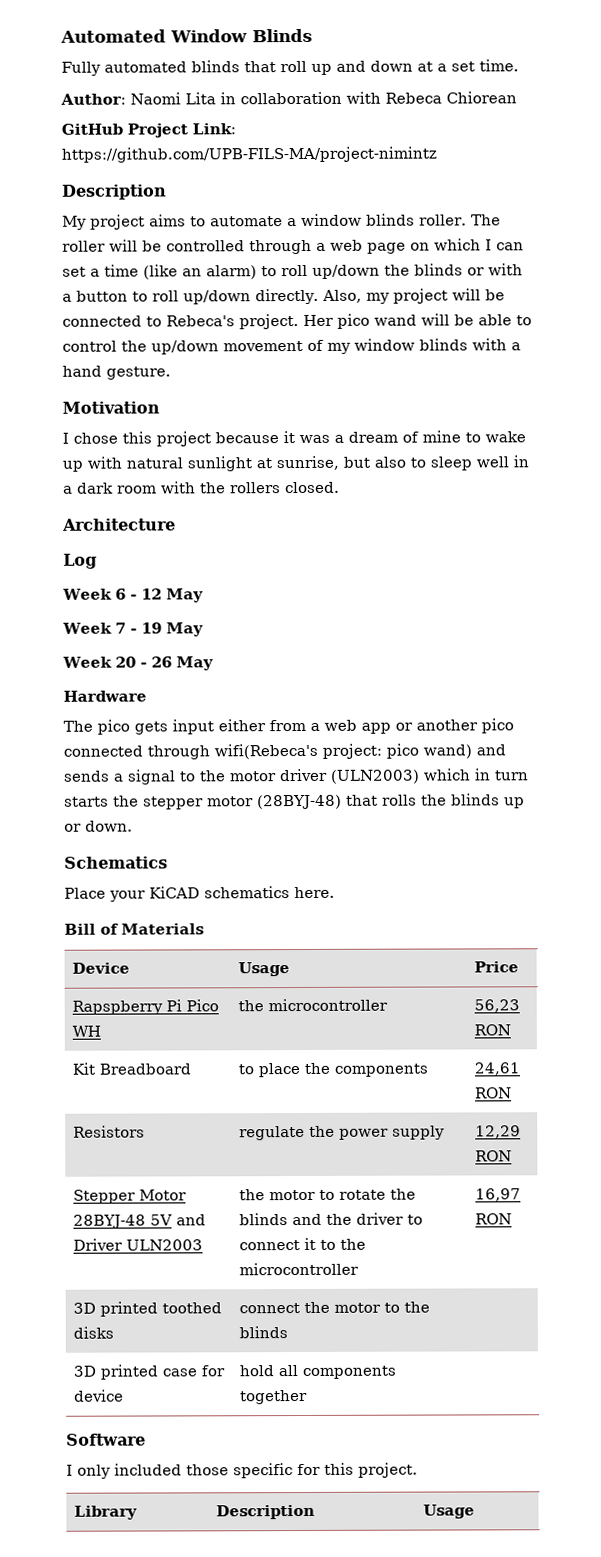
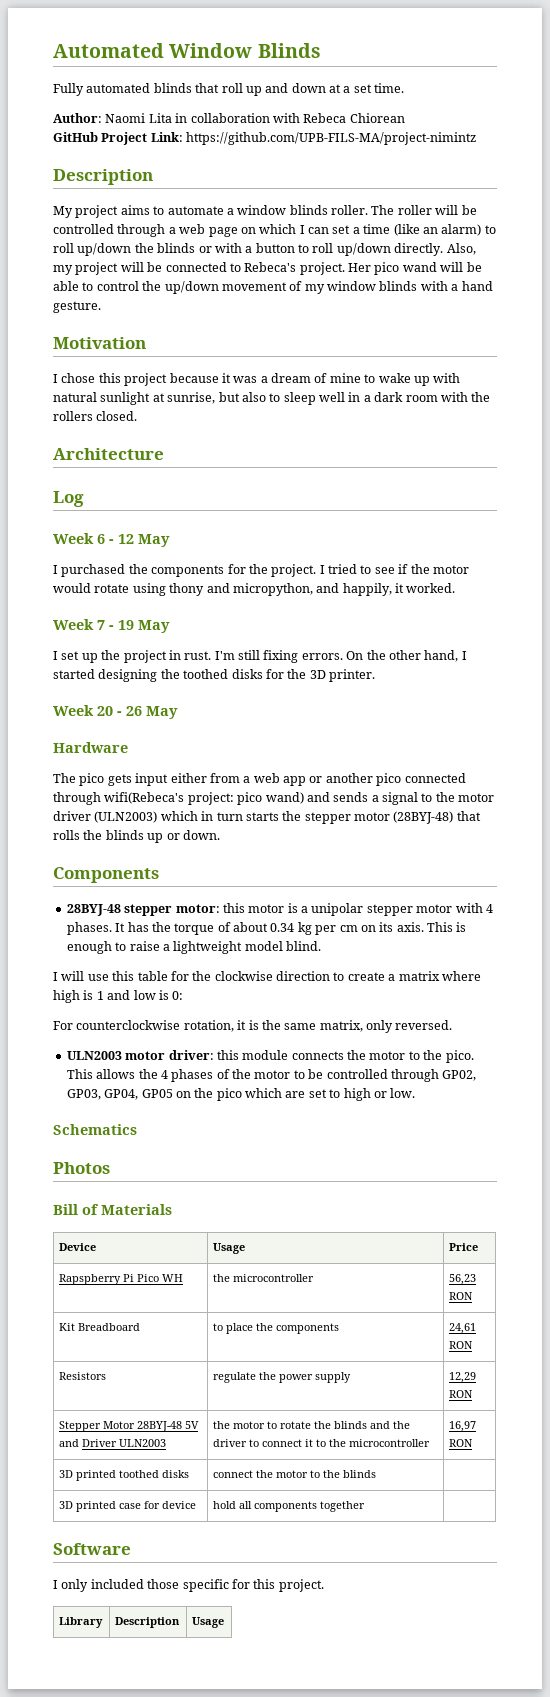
+ I purchased the components for the project. I tried to see if the motor would rotate using thony and micropython, and happily, it worked.
+ I set up the project in rust. I'm still fixing errors. On the other hand, I started designing the toothed disks for the 3D printer.
+ Components
+ 28BYJ-48 stepper motor: this motor is a unipolar stepper motor with 4 phases. It has the torque of about 0.34 kg per cm on its axis. This is enough to raise a lightweight model blind.
+ I will use this table for the clockwise direction to create a matrix where high is 1 and low is 0:
+ For counterclockwise rotation, it is the same matrix, only reversed.
+ ULN2003 motor driver: this module connects the motor to the pico. This allows the 4 phases of the motor to be controlled through GP02, GP03, GP04, GP05 on the pico which are set to high or low.
  Schematics
- Place your KiCAD schematics here.
+ Photos

